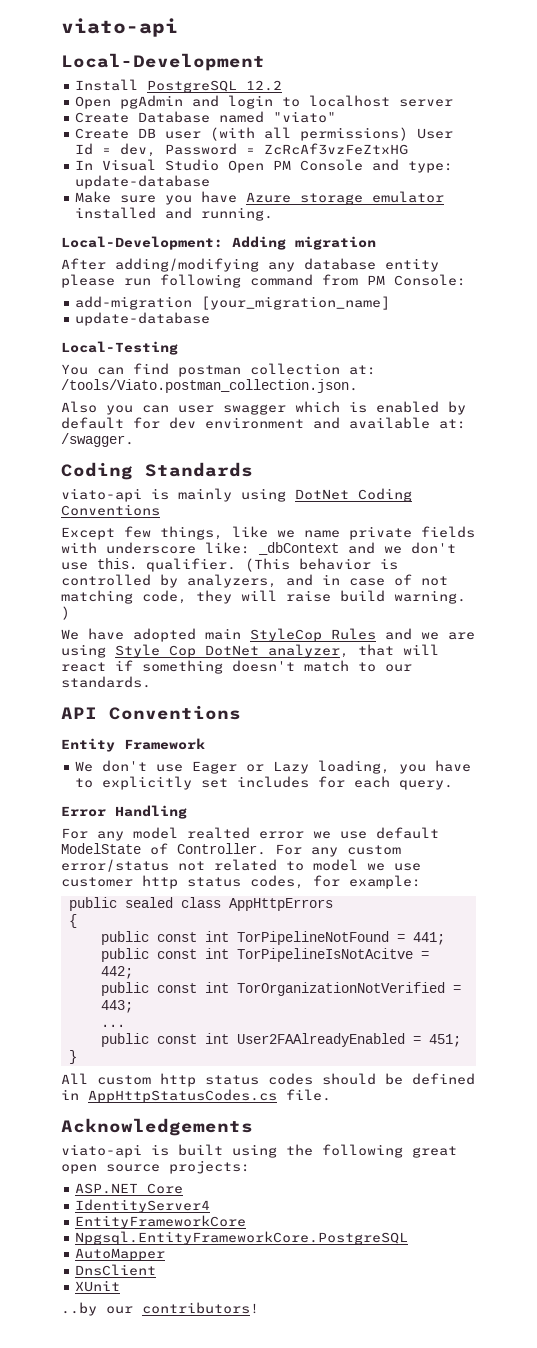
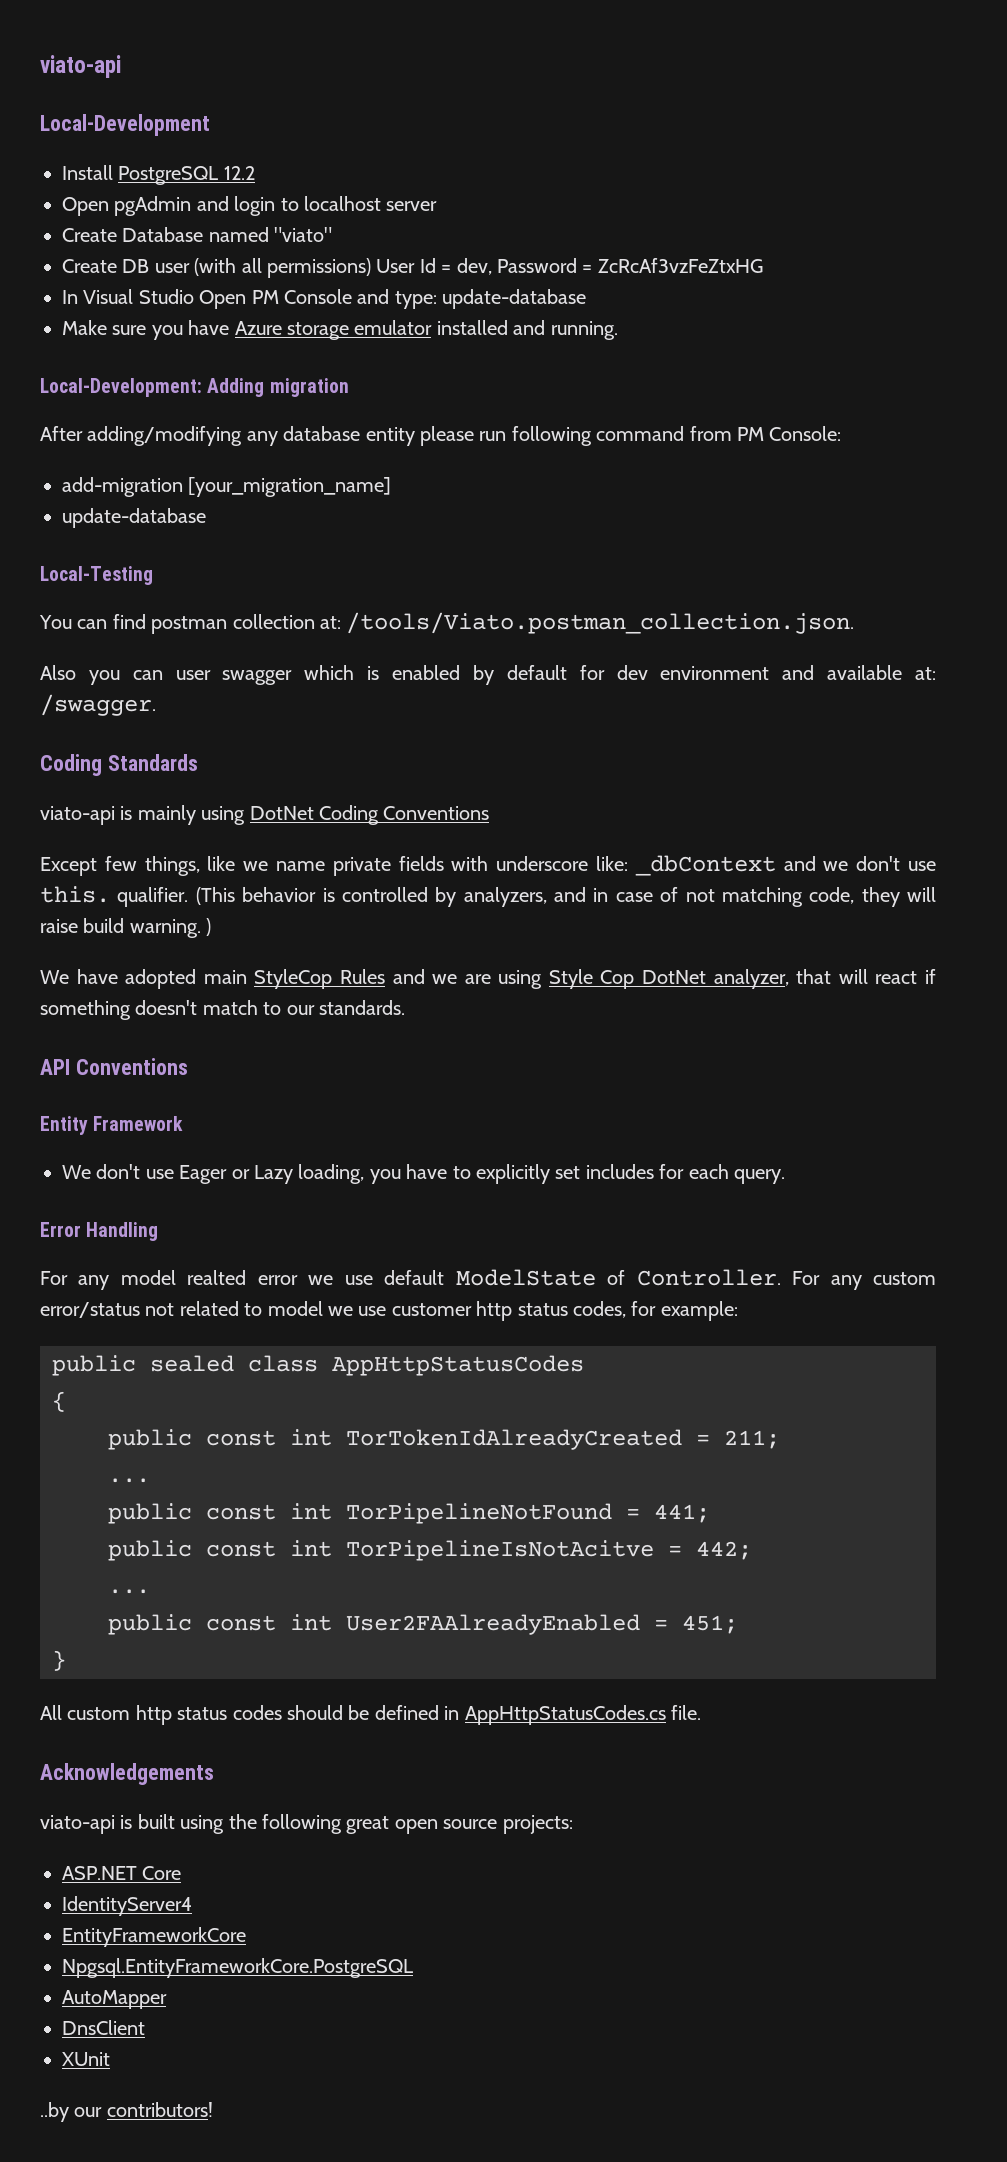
- public sealed class AppHttpErrors
+ public sealed class AppHttpStatusCodes
+ public const int TorTokenIdAlreadyCreated = 211;
+ ...
- public const int TorOrganizationNotVerified = 443;

